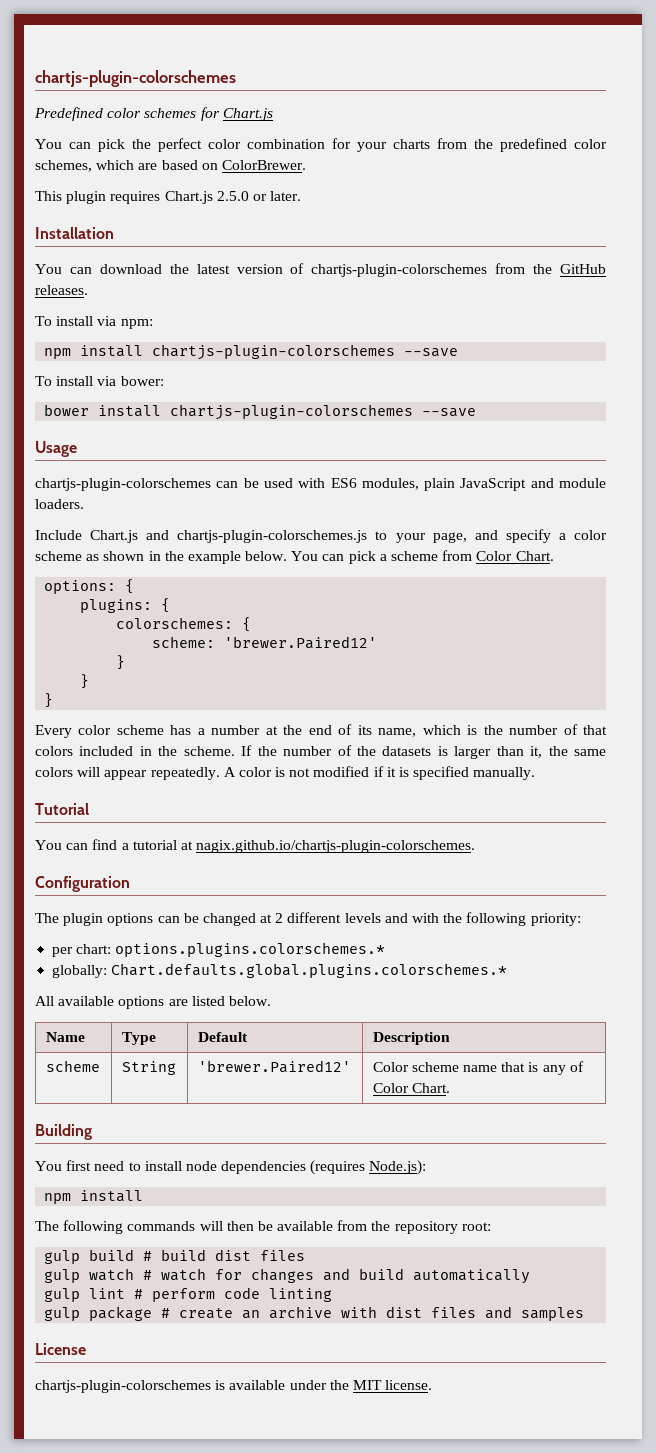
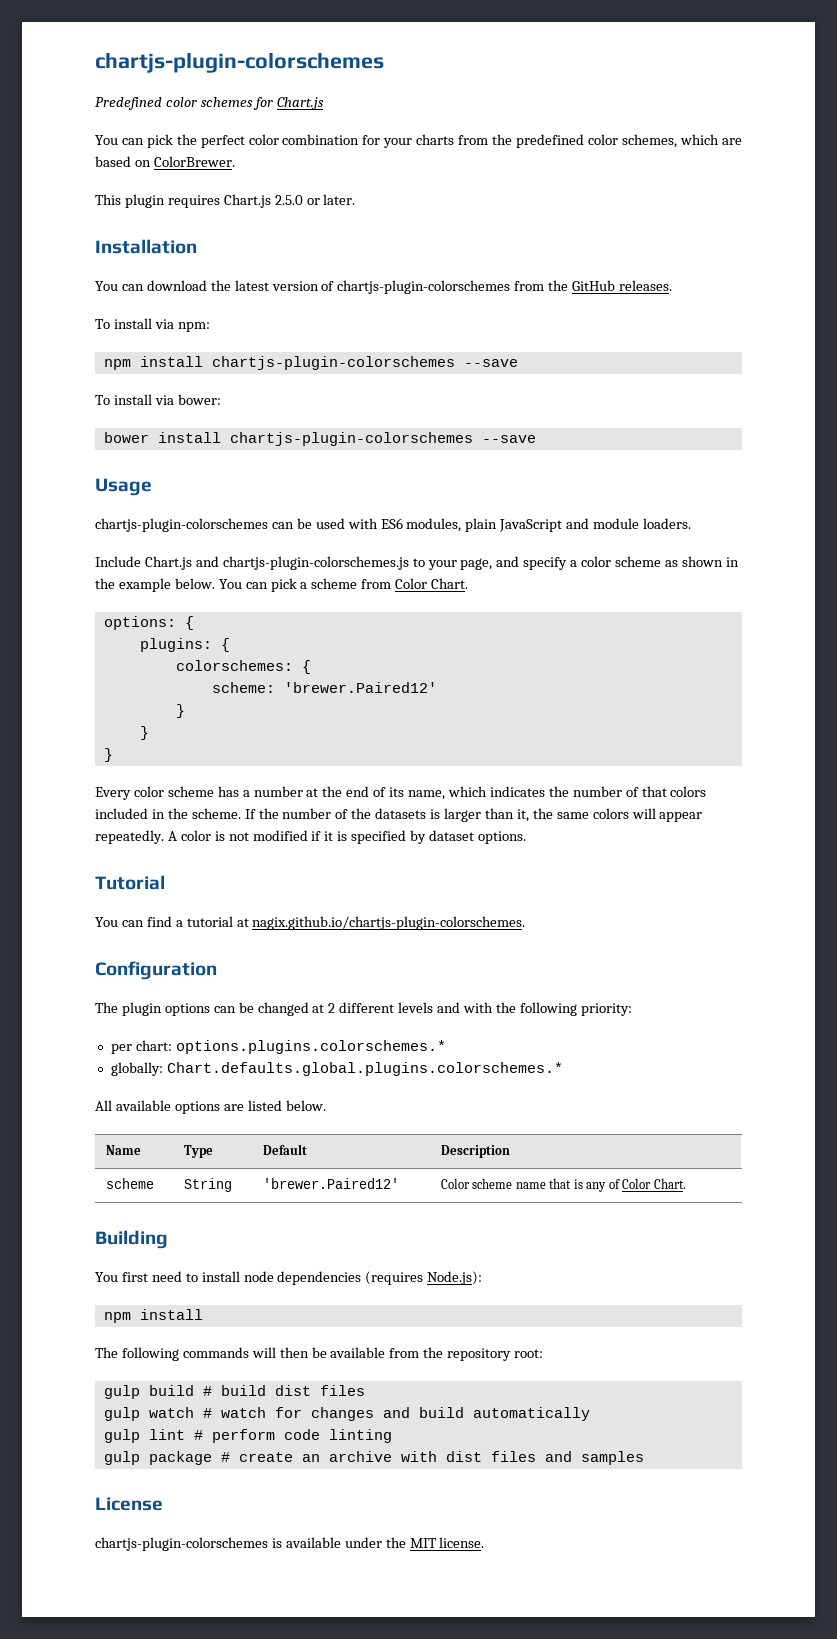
- Every color scheme has a number at the end of its name, which is the number of that colors included in the scheme.
+ Every color scheme has a number at the end of its name, which indicates the number of that colors included in the scheme.
- A color is not modified if it is specified manually.
+ A color is not modified if it is specified by dataset options.

